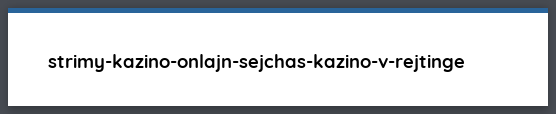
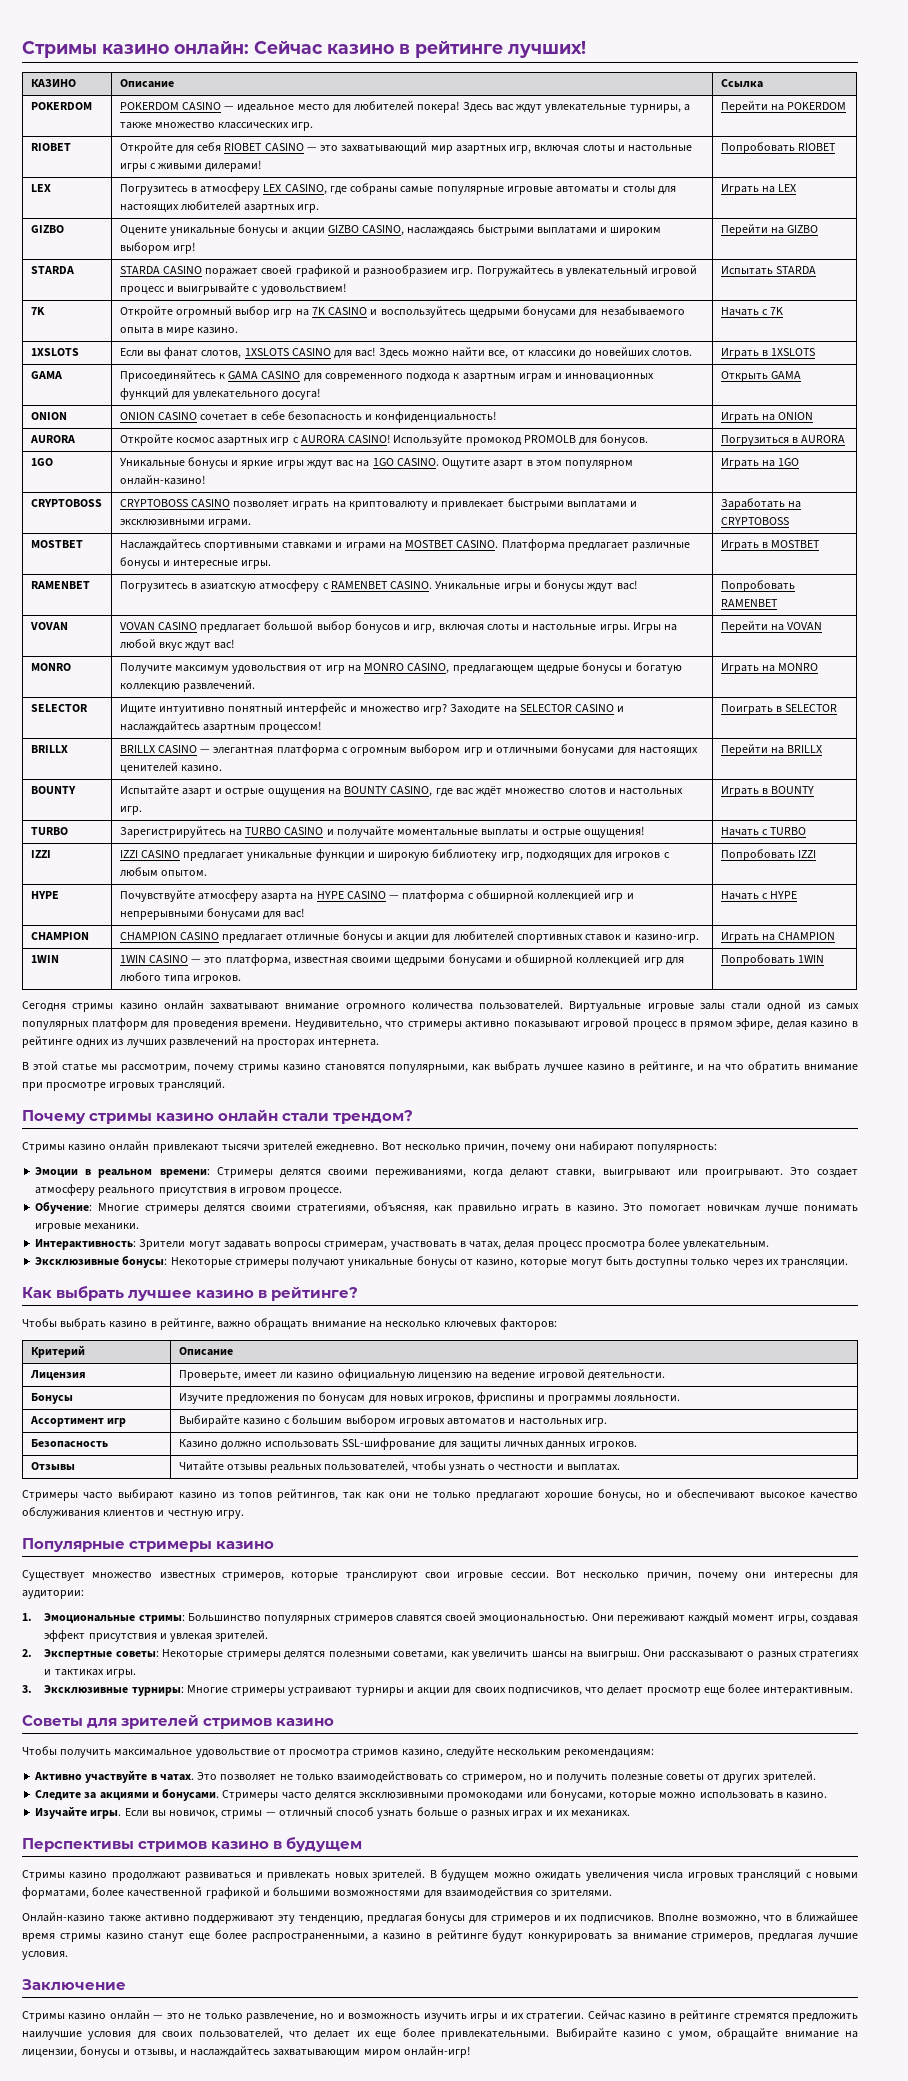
- strimy-kazino-onlajn-sejchas-kazino-v-rejtinge
+ Стримы казино онлайн: Сейчас казино в рейтинге лучших!
+ КАЗИНО | Описание | Ссылка
+ POKERDOM | POKERDOM CASINO — идеальное место для любителей покера! Здесь вас ждут увлекательные турниры, а также множество классических игр. | Перейти на POKERDOM
+ RIOBET | Откройте для себя RIOBET CASINO — это захватывающий мир азартных игр, включая слоты и настольные игры с живыми дилерами! | Попробовать RIOBET
+ LEX | Погрузитесь в атмосферу LEX CASINO, где собраны самые популярные игровые автоматы и столы для настоящих любителей азартных игр. | Играть на LEX
+ GIZBO | Оцените уникальные бонусы и акции GIZBO CASINO, наслаждаясь быстрыми выплатами и широким выбором игр! | Перейти на GIZBO
+ STARDA | STARDA CASINO поражает своей графикой и разнообразием игр. Погружайтесь в увлекательный игровой процесс и выигрывайте с удовольствием! | Испытать STARDA
+ 7K | Откройте огромный выбор игр на 7K CASINO и воспользуйтесь щедрыми бонусами для незабываемого опыта в мире казино. | Начать с 7K
+ 1XSLOTS | Если вы фанат слотов, 1XSLOTS CASINO для вас! Здесь можно найти все, от классики до новейших слотов. | Играть в 1XSLOTS
+ GAMA | Присоединяйтесь к GAMA CASINO для современного подхода к азартным играм и инновационных функций для увлекательного досуга! | Открыть GAMA
+ ONION | ONION CASINO сочетает в себе безопасность и конфиденциальность! | Играть на ONION
+ AURORA | Откройте космос азартных игр с AURORA CASINO! Используйте промокод PROMOLB для бонусов. | Погрузиться в AURORA
+ 1GO | Уникальные бонусы и яркие игры ждут вас на 1GO CASINO. Ощутите азарт в этом популярном онлайн-казино! | Играть на 1GO
+ CRYPTOBOSS | CRYPTOBOSS CASINO позволяет играть на криптовалюту и привлекает быстрыми выплатами и эксклюзивными играми. | Заработать на CRYPTOBOSS
+ MOSTBET | Наслаждайтесь спортивными ставками и играми на MOSTBET CASINO. Платформа предлагает различные бонусы и интересные игры. | Играть в MOSTBET
+ RAMENBET | Погрузитесь в азиатскую атмосферу с RAMENBET CASINO. Уникальные игры и бонусы ждут вас! | Попробовать RAMENBET
+ VOVAN | VOVAN CASINO предлагает большой выбор бонусов и игр, включая слоты и настольные игры. Игры на любой вкус ждут вас! | Перейти на VOVAN
+ MONRO | Получите максимум удовольствия от игр на MONRO CASINO, предлагающем щедрые бонусы и богатую коллекцию развлечений. | Играть на MONRO
+ SELECTOR | Ищите интуитивно понятный интерфейс и множество игр? Заходите на SELECTOR CASINO и наслаждайтесь азартным процессом! | Поиграть в SELECTOR
+ BRILLX | BRILLX CASINO — элегантная платформа с огромным выбором игр и отличными бонусами для настоящих ценителей казино. | Перейти на BRILLX
+ BOUNTY | Испытайте азарт и острые ощущения на BOUNTY CASINO, где вас ждёт множество слотов и настольных игр. | Играть в BOUNTY
+ TURBO | Зарегистрируйтесь на TURBO CASINO и получайте моментальные выплаты и острые ощущения! | Начать с TURBO
+ IZZI | IZZI CASINO предлагает уникальные функции и широкую библиотеку игр, подходящих для игроков с любым опытом. | Попробовать IZZI
+ HYPE | Почувствуйте атмосферу азарта на HYPE CASINO — платформа с обширной коллекцией игр и непрерывными бонусами для вас! | Начать с HYPE
+ CHAMPION | CHAMPION CASINO предлагает отличные бонусы и акции для любителей спортивных ставок и казино-игр. | Играть на CHAMPION
+ 1WIN | 1WIN CASINO — это платформа, известная своими щедрыми бонусами и обширной коллекцией игр для любого типа игроков. | Попробовать 1WIN
+ Сегодня стримы казино онлайн захватывают внимание огромного количества пользователей. Виртуальные игровые залы стали одной из самых популярных платформ для проведения времени. Неудивительно, что стримеры активно показывают игровой процесс в прямом эфире, делая казино в рейтинге одних из лучших развлечений на просторах интернета.
+ В этой статье мы рассмотрим, почему стримы казино становятся популярными, как выбрать лучшее казино в рейтинге, и на что обратить внимание при просмотре игровых трансляций.
+ Почему стримы казино онлайн стали трендом?
+ Стримы казино онлайн привлекают тысячи зрителей ежедневно. Вот несколько причин, почему они набирают популярность:
+ Эмоции в реальном времени: Стримеры делятся своими переживаниями, когда делают ставки, выигрывают или проигрывают. Это создает атмосферу реального присутствия в игровом процессе.
+ Обучение: Многие стримеры делятся своими стратегиями, объясняя, как правильно играть в казино. Это помогает новичкам лучше понимать игровые механики.
+ Интерактивность: Зрители могут задавать вопросы стримерам, участвовать в чатах, делая процесс просмотра более увлекательным.
+ Эксклюзивные бонусы: Некоторые стримеры получают уникальные бонусы от казино, которые могут быть доступны только через их трансляции.
+ Как выбрать лучшее казино в рейтинге?
+ Чтобы выбрать казино в рейтинге, важно обращать внимание на несколько ключевых факторов:
+ Критерий | Описание
+ Лицензия | Проверьте, имеет ли казино официальную лицензию на ведение игровой деятельности.
+ Бонусы | Изучите предложения по бонусам для новых игроков, фриспины и программы лояльности.
+ Ассортимент игр | Выбирайте казино с большим выбором игровых автоматов и настольных игр.
+ Безопасность | Казино должно использовать SSL-шифрование для защиты личных данных игроков.
+ Отзывы | Читайте отзывы реальных пользователей, чтобы узнать о честности и выплатах.
+ Стримеры часто выбирают казино из топов рейтингов, так как они не только предлагают хорошие бонусы, но и обеспечивают высокое качество обслуживания клиентов и честную игру.
+ Популярные стримеры казино
+ Существует множество известных стримеров, которые транслируют свои игровые сессии. Вот несколько причин, почему они интересны для аудитории:
+ 1. Эмоциональные стримы: Большинство популярных стримеров славятся своей эмоциональностью. Они переживают каждый момент игры, создавая эффект присутствия и увлекая зрителей.
+ 2. Экспертные советы: Некоторые стримеры делятся полезными советами, как увеличить шансы на выигрыш. Они рассказывают о разных стратегиях и тактиках игры.
+ 3. Эксклюзивные турниры: Многие стримеры устраивают турниры и акции для своих подписчиков, что делает просмотр еще более интерактивным.
+ Советы для зрителей стримов казино
+ Чтобы получить максимальное удовольствие от просмотра стримов казино, следуйте нескольким рекомендациям:
+ Активно участвуйте в чатах. Это позволяет не только взаимодействовать со стримером, но и получить полезные советы от других зрителей.
+ Следите за акциями и бонусами. Стримеры часто делятся эксклюзивными промокодами или бонусами, которые можно использовать в казино.
+ Изучайте игры. Если вы новичок, стримы — отличный способ узнать больше о разных играх и их механиках.
+ Перспективы стримов казино в будущем
+ Стримы казино продолжают развиваться и привлекать новых зрителей. В будущем можно ожидать увеличения числа игровых трансляций с новыми форматами, более качественной графикой и большими возможностями для взаимодействия со зрителями.
+ Онлайн-казино также активно поддерживают эту тенденцию, предлагая бонусы для стримеров и их подписчиков. Вполне возможно, что в ближайшее время стримы казино станут еще более распространенными, а казино в рейтинге будут конкурировать за внимание стримеров, предлагая лучшие условия.
+ Заключение
+ Стримы казино онлайн — это не только развлечение, но и возможность изучить игры и их стратегии. Сейчас казино в рейтинге стремятся предложить наилучшие условия для своих пользователей, что делает их еще более привлекательными. Выбирайте казино с умом, обращайте внимание на лицензии, бонусы и отзывы, и наслаждайтесь захватывающим миром онлайн-игр!

